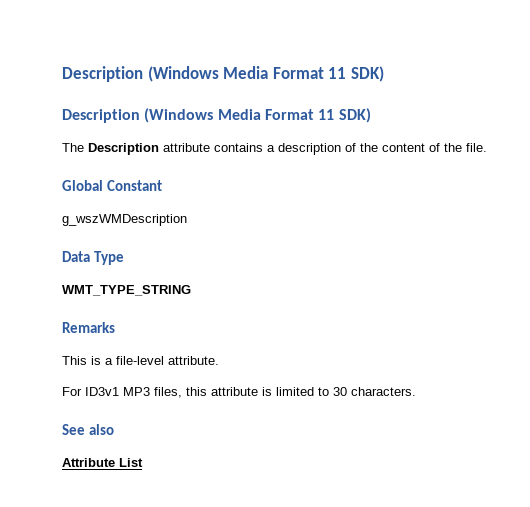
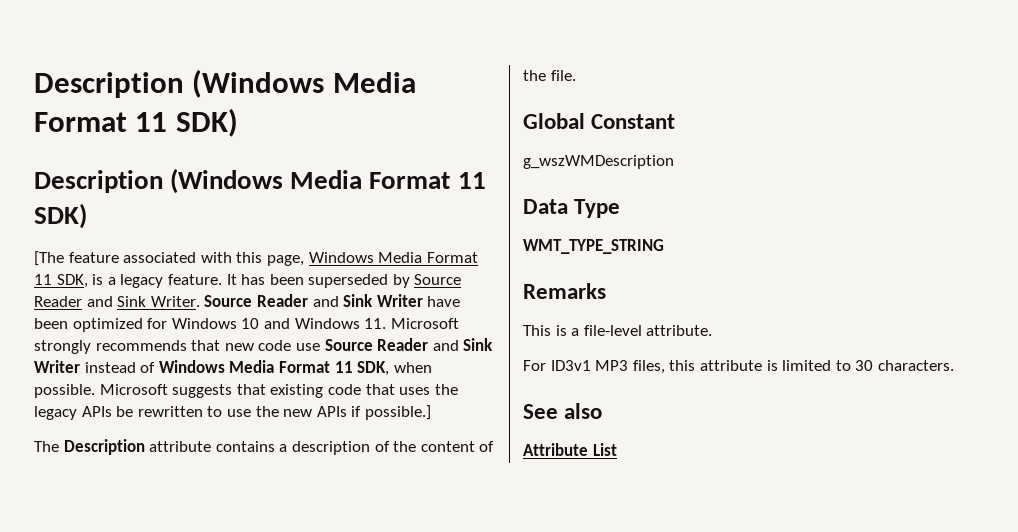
+ [The feature associated with this page, Windows Media Format 11 SDK, is a legacy feature. It has been superseded by Source Reader and Sink Writer. Source Reader and Sink Writer have been optimized for Windows 10 and Windows 11. Microsoft strongly recommends that new code use Source Reader and Sink Writer instead of Windows Media Format 11 SDK, when possible. Microsoft suggests that existing code that uses the legacy APIs be rewritten to use the new APIs if possible.]

